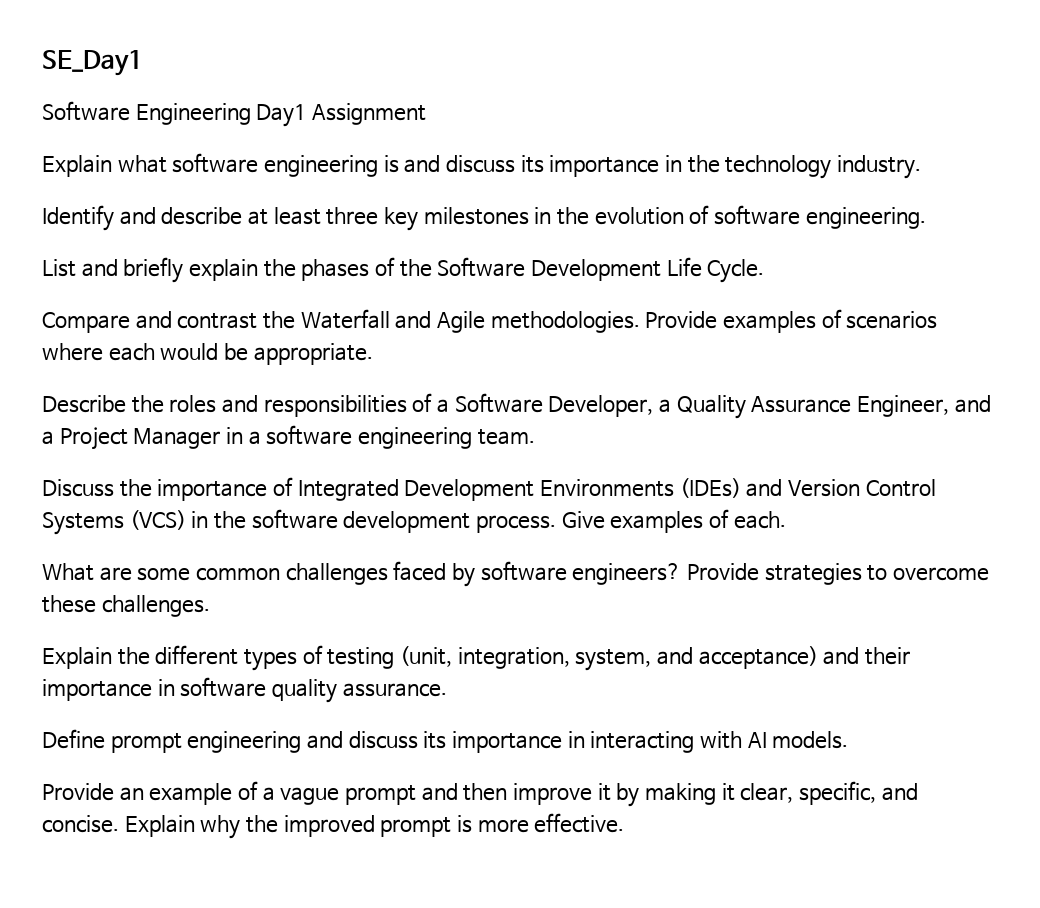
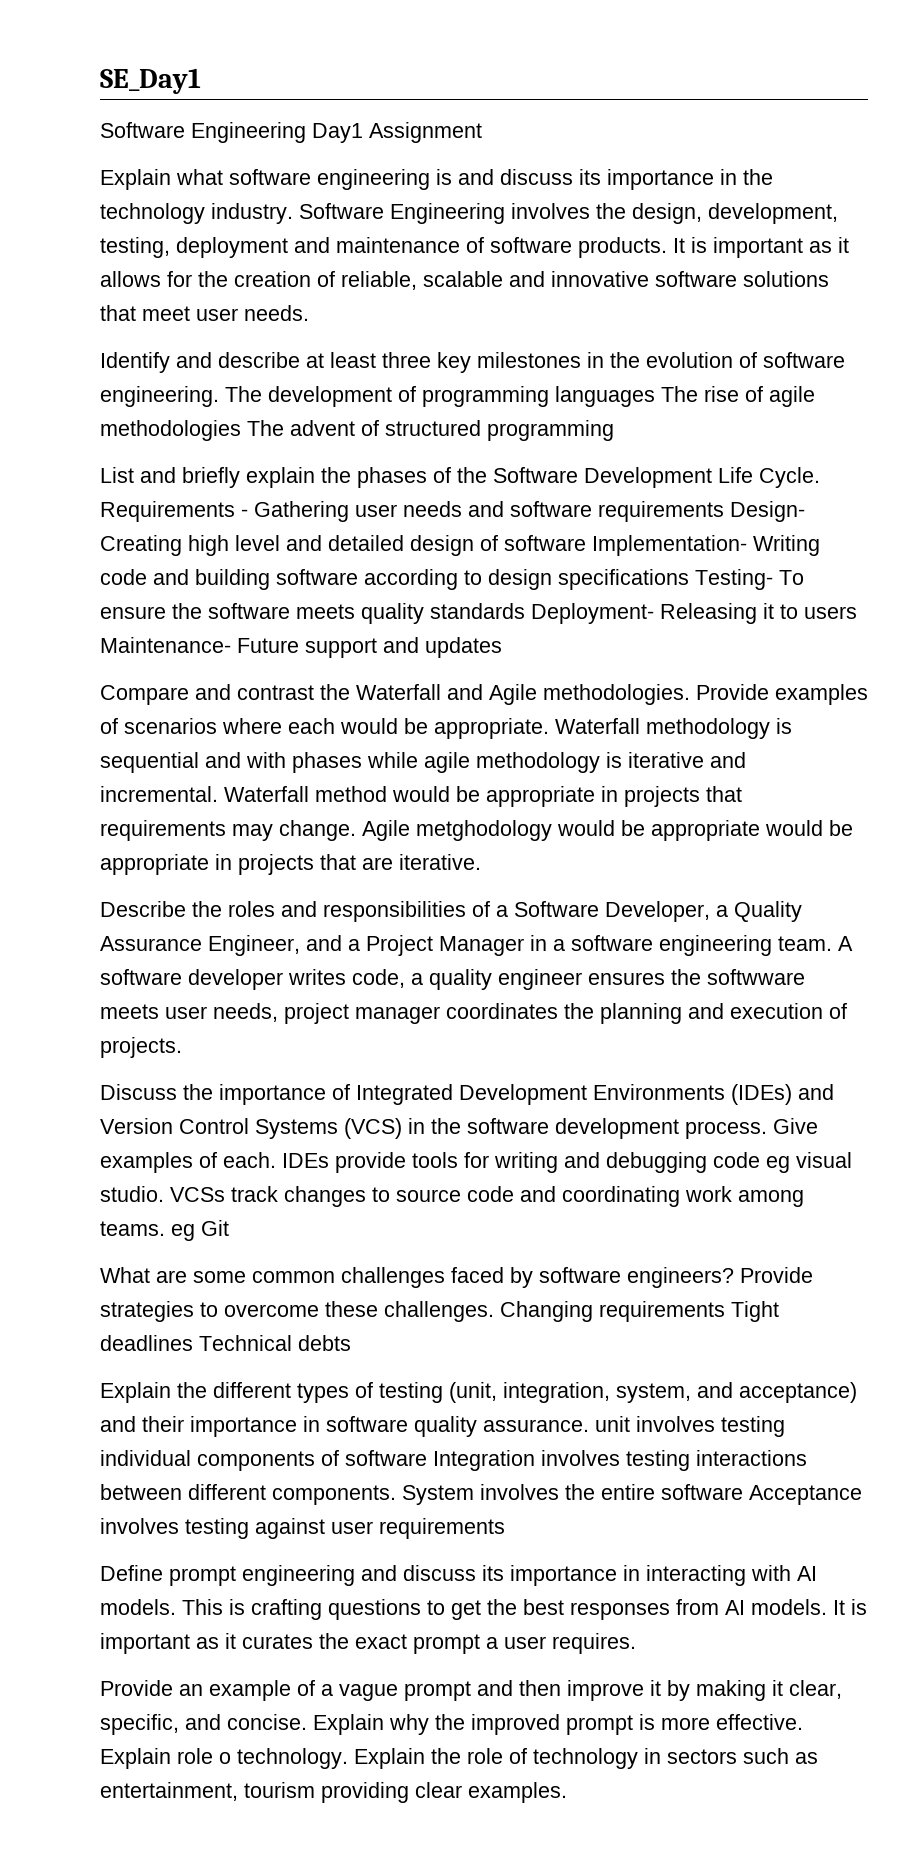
+ Software Engineering involves the design, development, testing, deployment and maintenance of software products. It is important as it allows for the creation of reliable, scalable and innovative software solutions that meet user needs.
+ The development of programming languages The rise of agile methodologies The advent of structured programming
+ Requirements - Gathering user needs and software requirements Design- Creating high level and detailed design of software Implementation- Writing code and building software according to design specifications Testing- To ensure the software meets quality standards Deployment- Releasing it to users Maintenance- Future support and updates
+ Waterfall methodology is sequential and with phases while agile methodology is iterative and incremental. Waterfall method would be appropriate in projects that requirements may change. Agile metghodology would be appropriate would be appropriate in projects that are iterative.
+ A software developer writes code, a quality engineer ensures the softwware meets user needs, project manager coordinates the planning and execution of projects.
+ IDEs provide tools for writing and debugging code eg visual studio. VCSs track changes to source code and coordinating work among teams. eg Git
+ Changing requirements Tight deadlines Technical debts
- Explain the different types of testing (unit, integration, system, and acceptance) and their importance in software quality assurance.
+ Explain the different types of testing (unit, integration, system, and acceptance) and their importance in software quality assurance. unit involves testing individual components of software Integration involves testing interactions between different components. System involves the entire software Acceptance involves testing against user requirements
+ This is crafting questions to get the best responses from AI models. It is important as it curates the exact prompt a user requires.
+ Explain role o technology. Explain the role of technology in sectors such as entertainment, tourism providing clear examples.

